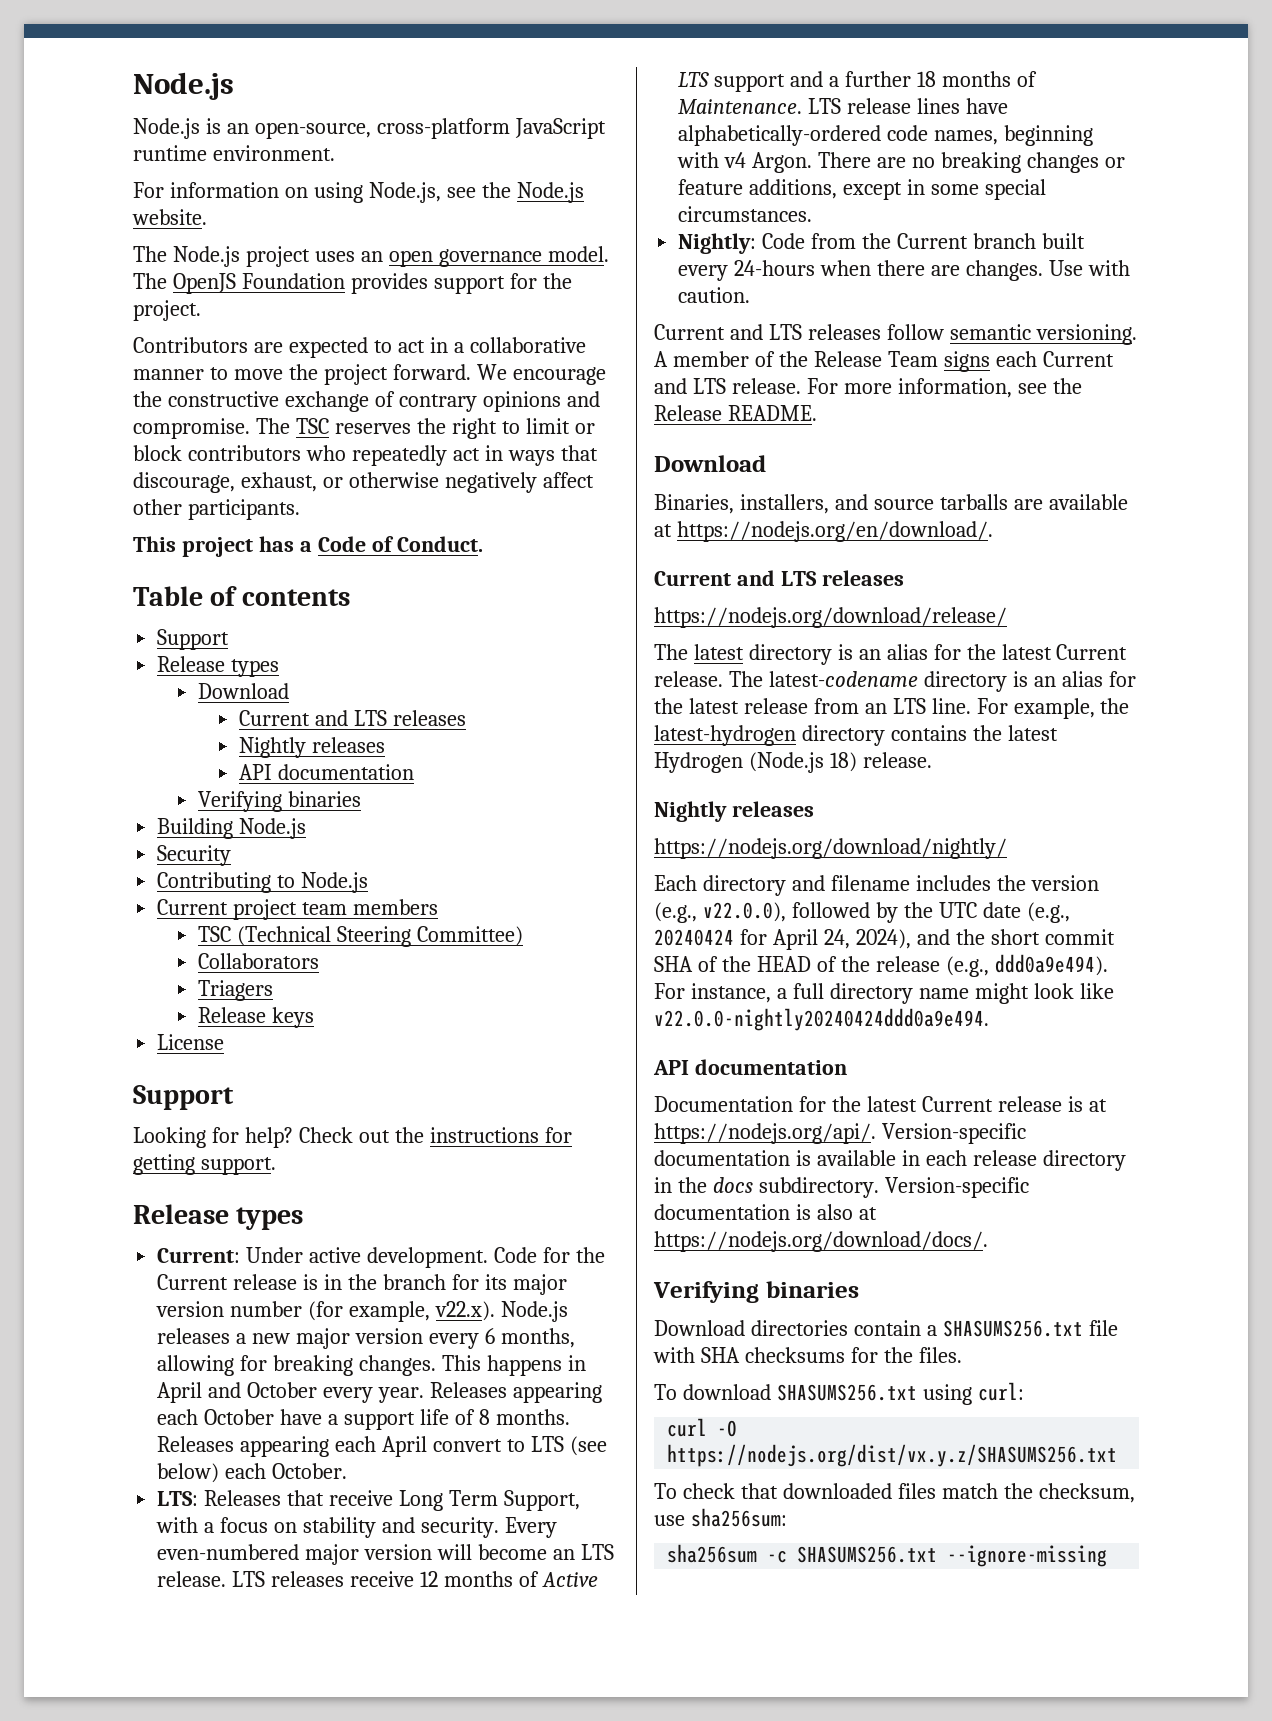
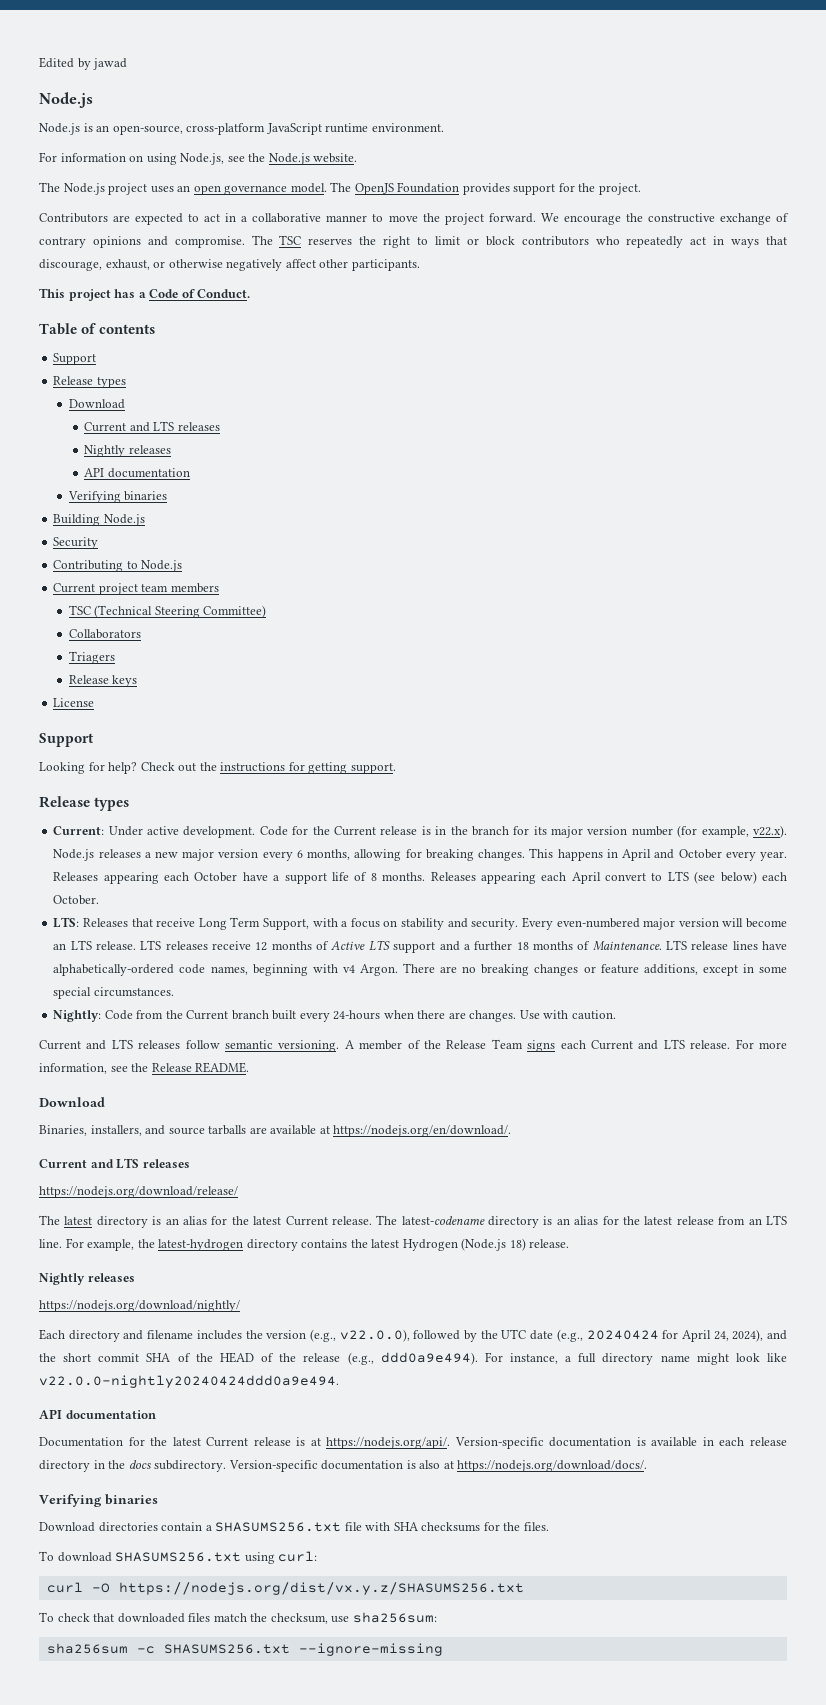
+ Edited by jawad

